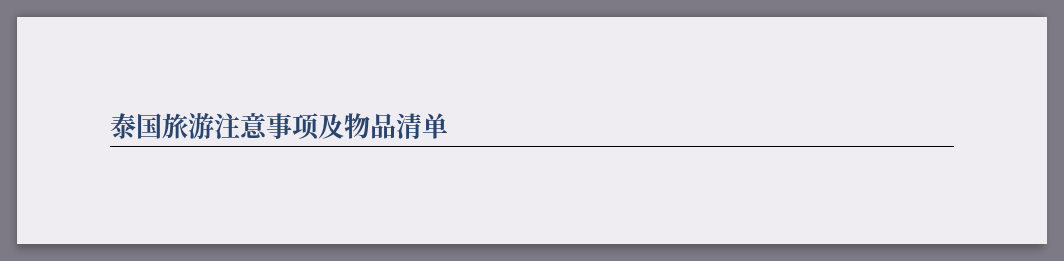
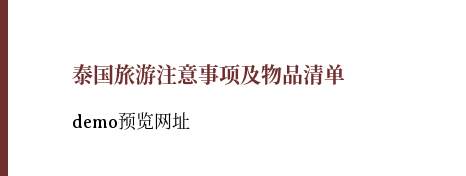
+ demo预览网址

